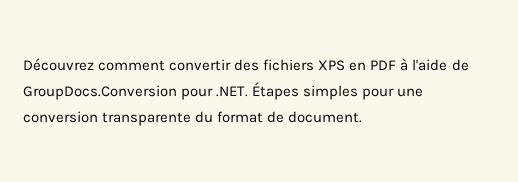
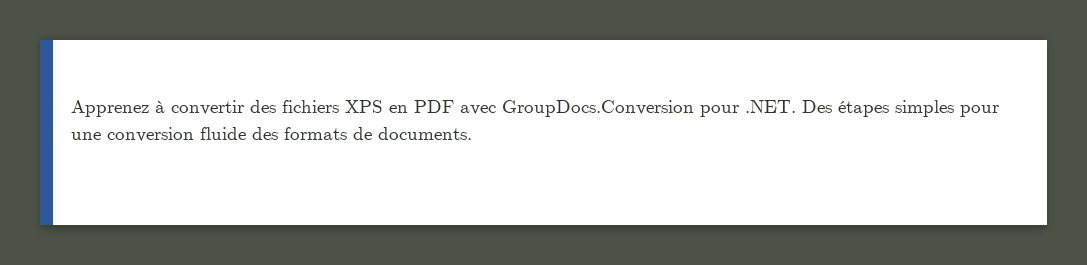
- Découvrez comment convertir des fichiers XPS en PDF à l'aide de GroupDocs.Conversion pour .NET. Étapes simples pour une conversion transparente du format de document.
+ Apprenez à convertir des fichiers XPS en PDF avec GroupDocs.Conversion pour .NET. Des étapes simples pour une conversion fluide des formats de documents.

